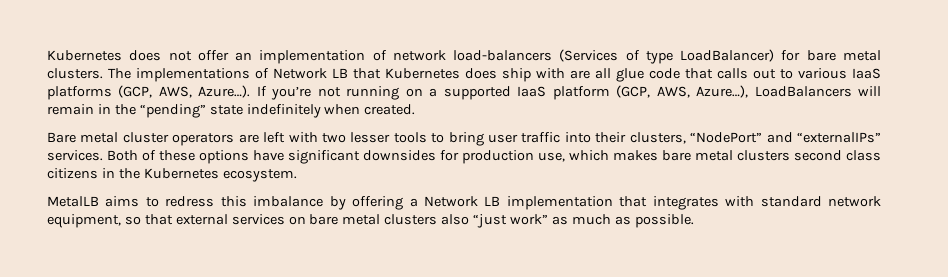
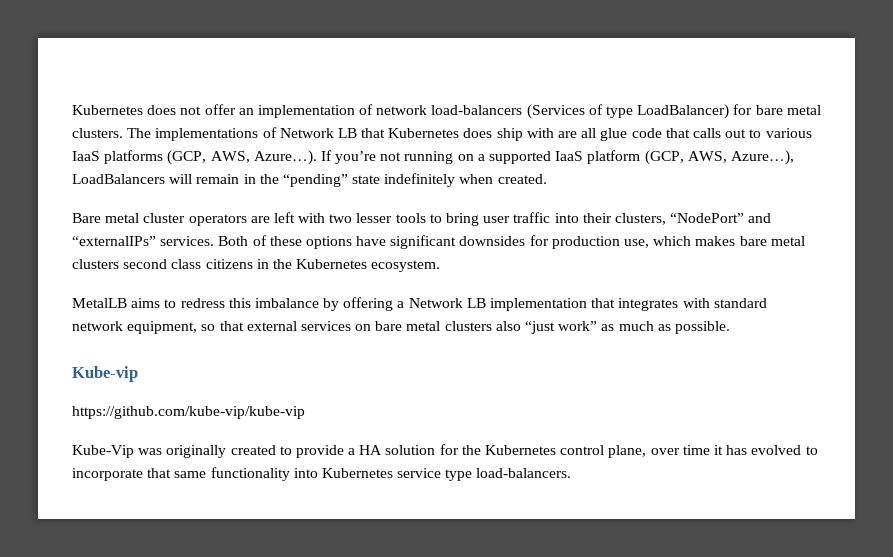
+ Kube-vip
+ https://github.com/kube-vip/kube-vip
+ Kube-Vip was originally created to provide a HA solution for the Kubernetes control plane, over time it has evolved to incorporate that same functionality into Kubernetes service type load-balancers.

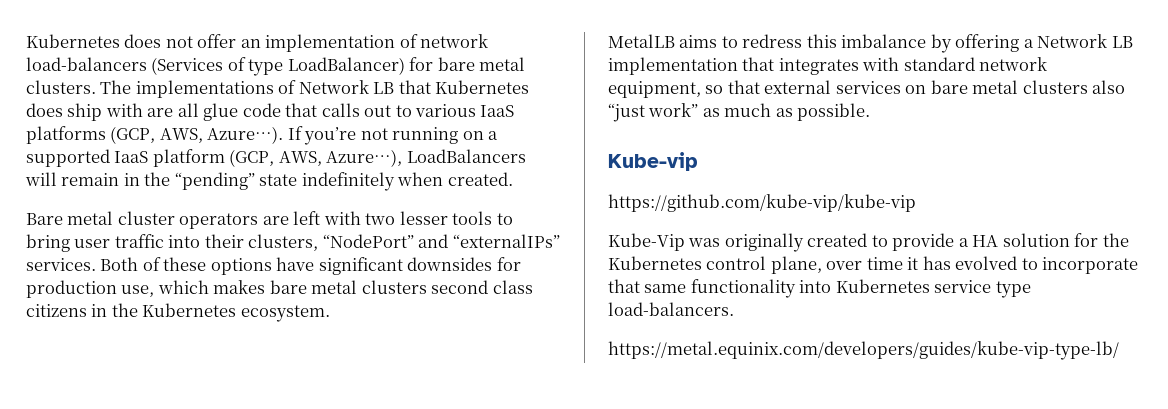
+ https://metal.equinix.com/developers/guides/kube-vip-type-lb/

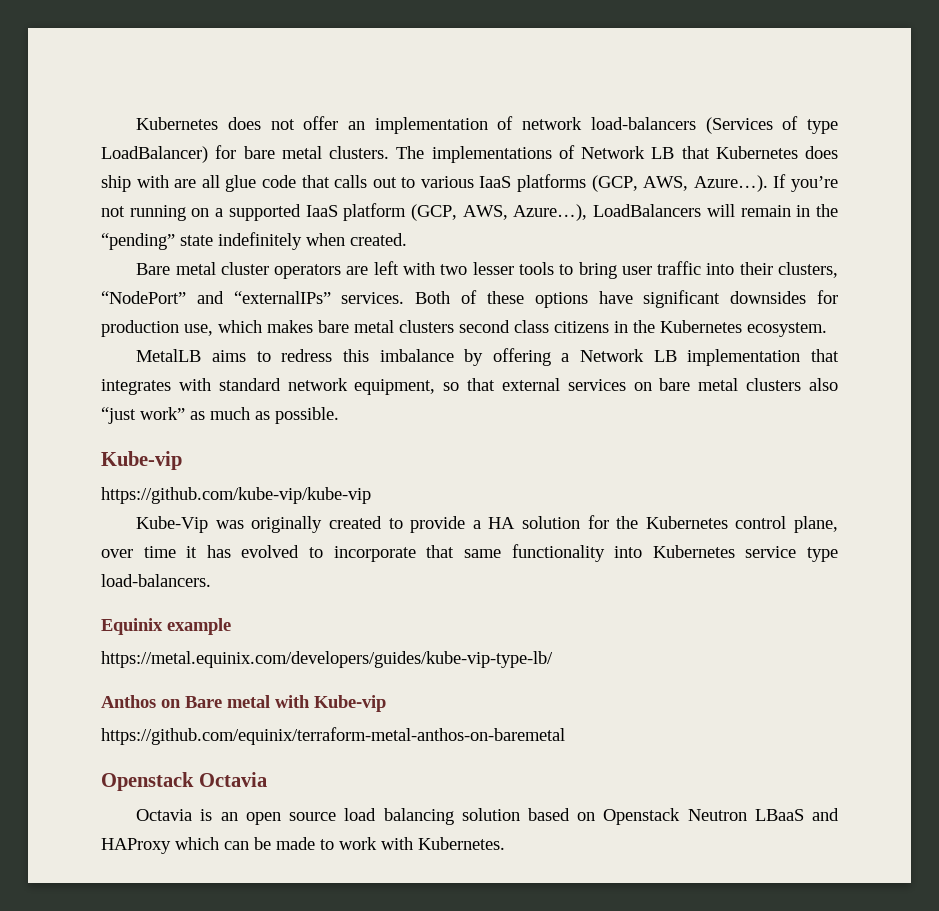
+ Equinix example
+ Anthos on Bare metal with Kube-vip
+ https://github.com/equinix/terraform-metal-anthos-on-baremetal
+ Openstack Octavia
+ Octavia is an open source load balancing solution based on Openstack Neutron LBaaS and HAProxy which can be made to work with Kubernetes.

